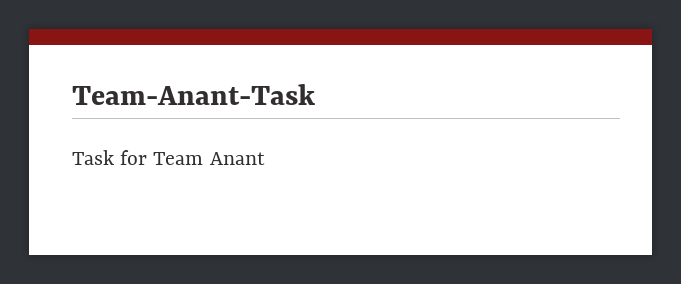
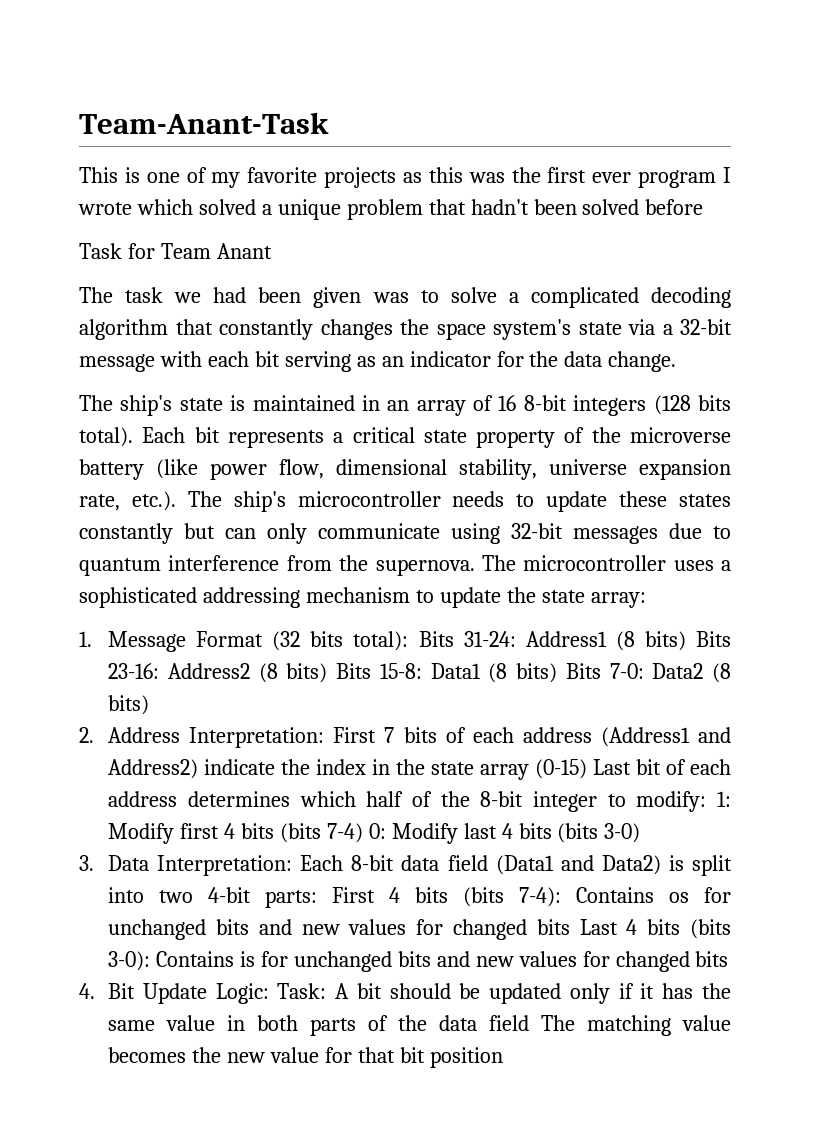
+ This is one of my favorite projects as this was the first ever program I wrote which solved a unique problem that hadn't been solved before
  Task for Team Anant
+ The task we had been given was to solve a complicated decoding algorithm that constantly changes the space system's state via a 32-bit message with each bit serving as an indicator for the data change.
+ The ship's state is maintained in an array of 16 8-bit integers (128 bits total). Each bit represents a critical state property of the microverse battery (like power flow, dimensional stability, universe expansion rate, etc.). The ship's microcontroller needs to update these states constantly but can only communicate using 32-bit messages due to quantum interference from the supernova. The microcontroller uses a sophisticated addressing mechanism to update the state array:
+ 1. Message Format (32 bits total): Bits 31-24: Address1 (8 bits) Bits 23-16: Address2 (8 bits) Bits 15-8: Data1 (8 bits) Bits 7-0: Data2 (8 bits)
+ 2. Address Interpretation: First 7 bits of each address (Address1 and Address2) indicate the index in the state array (0-15) Last bit of each address determines which half of the 8-bit integer to modify: 1: Modify first 4 bits (bits 7-4) 0: Modify last 4 bits (bits 3-0)
+ 3. Data Interpretation: Each 8-bit data field (Data1 and Data2) is split into two 4-bit parts: First 4 bits (bits 7-4): Contains os for unchanged bits and new values for changed bits Last 4 bits (bits 3-0): Contains is for unchanged bits and new values for changed bits
+ 4. Bit Update Logic: Task: A bit should be updated only if it has the same value in both parts of the data field The matching value becomes the new value for that bit position

